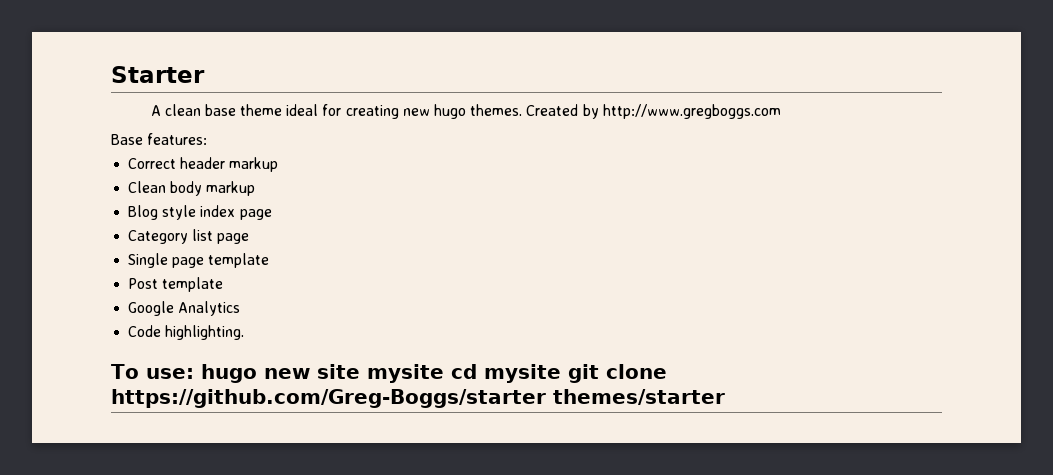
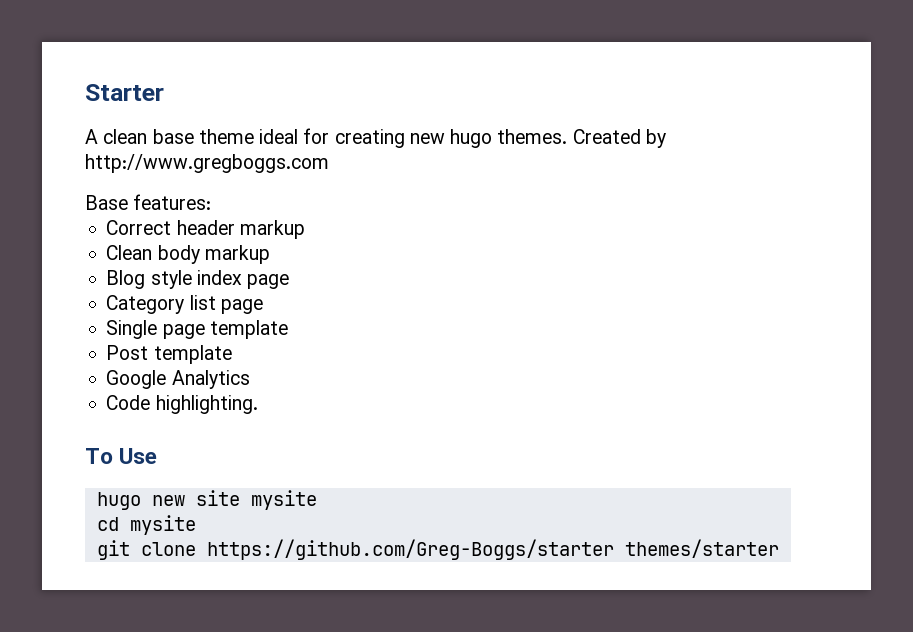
- To use: hugo new site mysite cd mysite git clone https://github.com/Greg-Boggs/starter themes/starter
+ To Use
+ hugo new site mysite
+ cd mysite
+ git clone https://github.com/Greg-Boggs/starter themes/starter

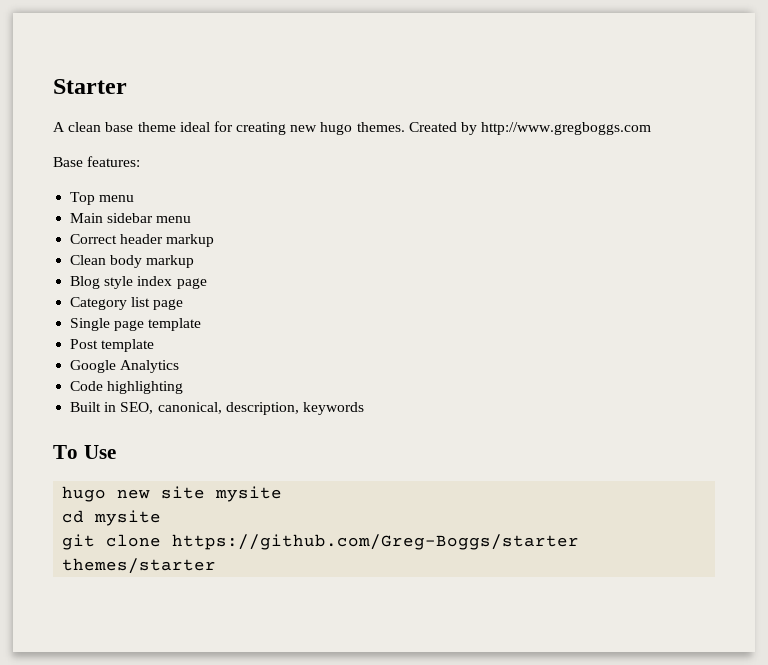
+ Top menu
+ Main sidebar menu
- Code highlighting.
+ Code highlighting
+ Built in SEO, canonical, description, keywords

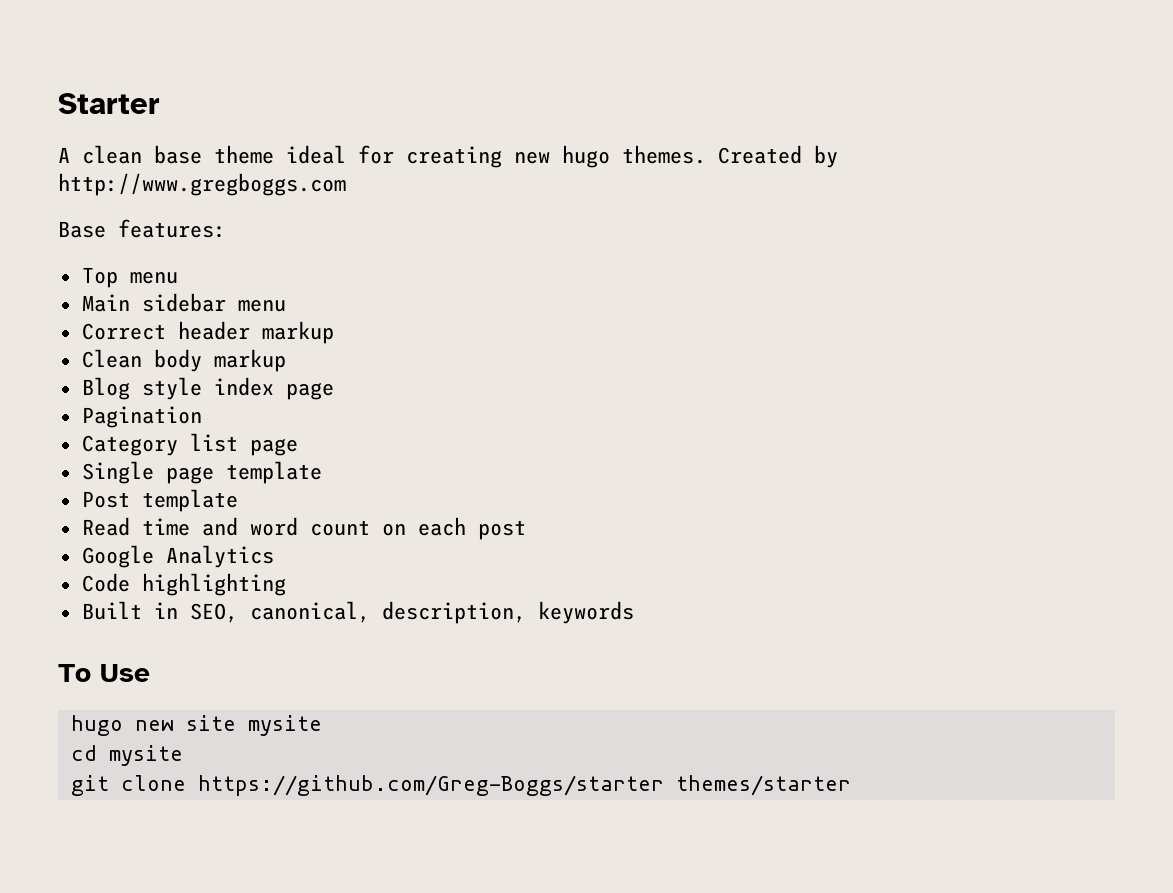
+ Pagination
+ Read time and word count on each post

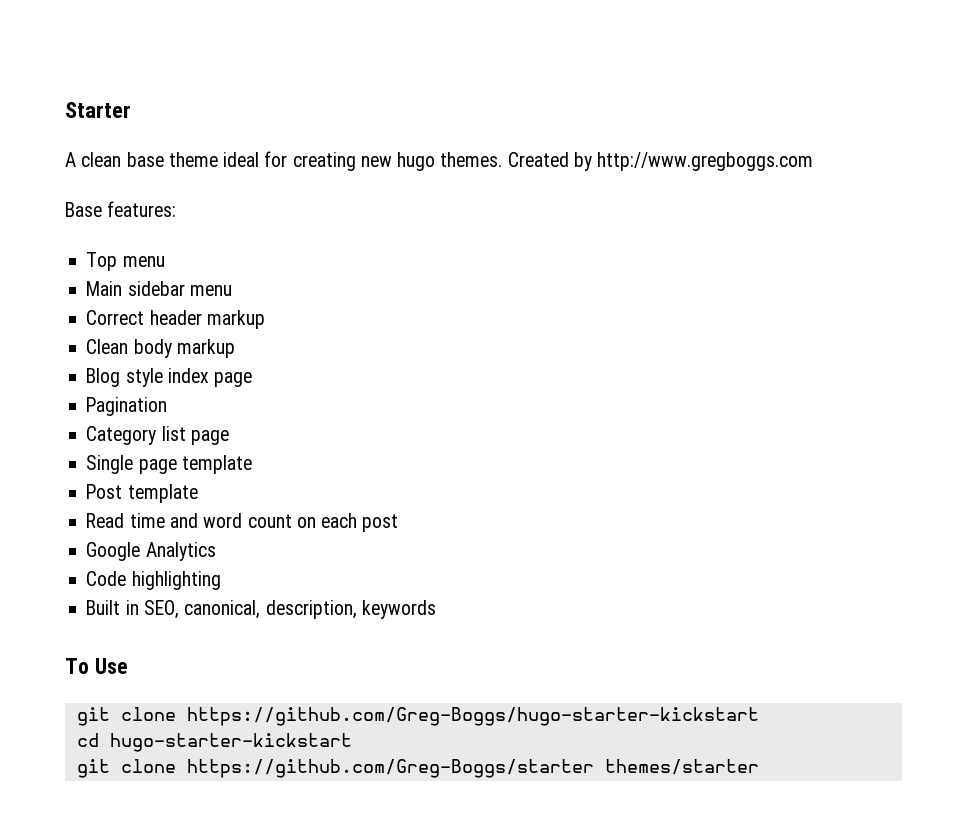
- hugo new site mysite
+ git clone https://github.com/Greg-Boggs/hugo-starter-kickstart
- cd mysite
+ cd hugo-starter-kickstart

